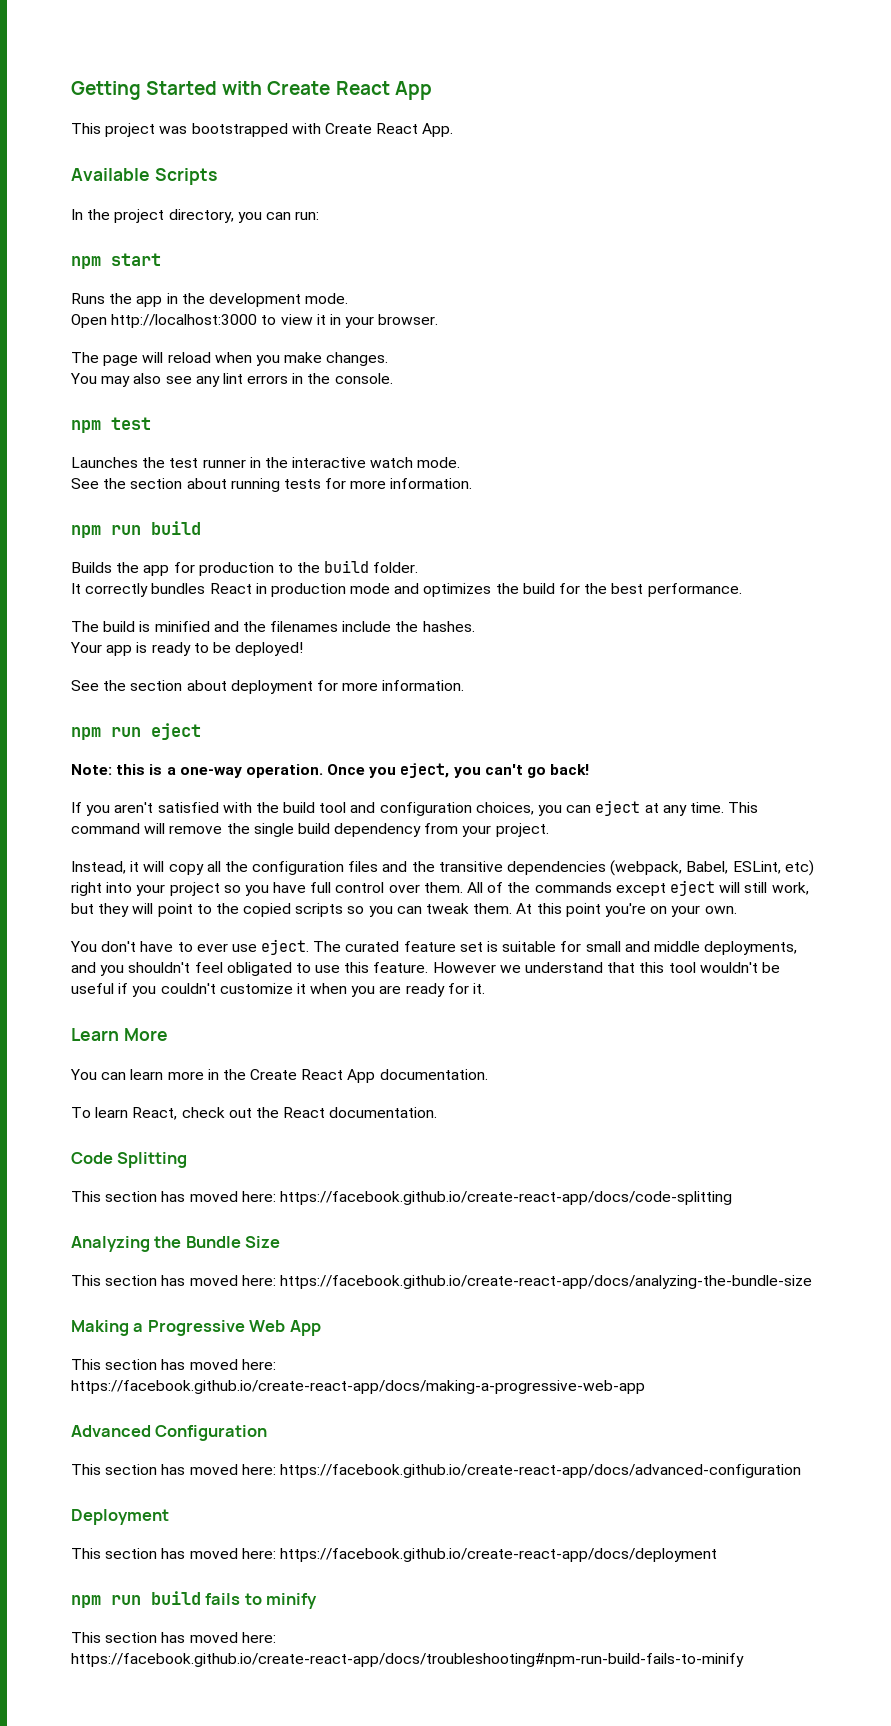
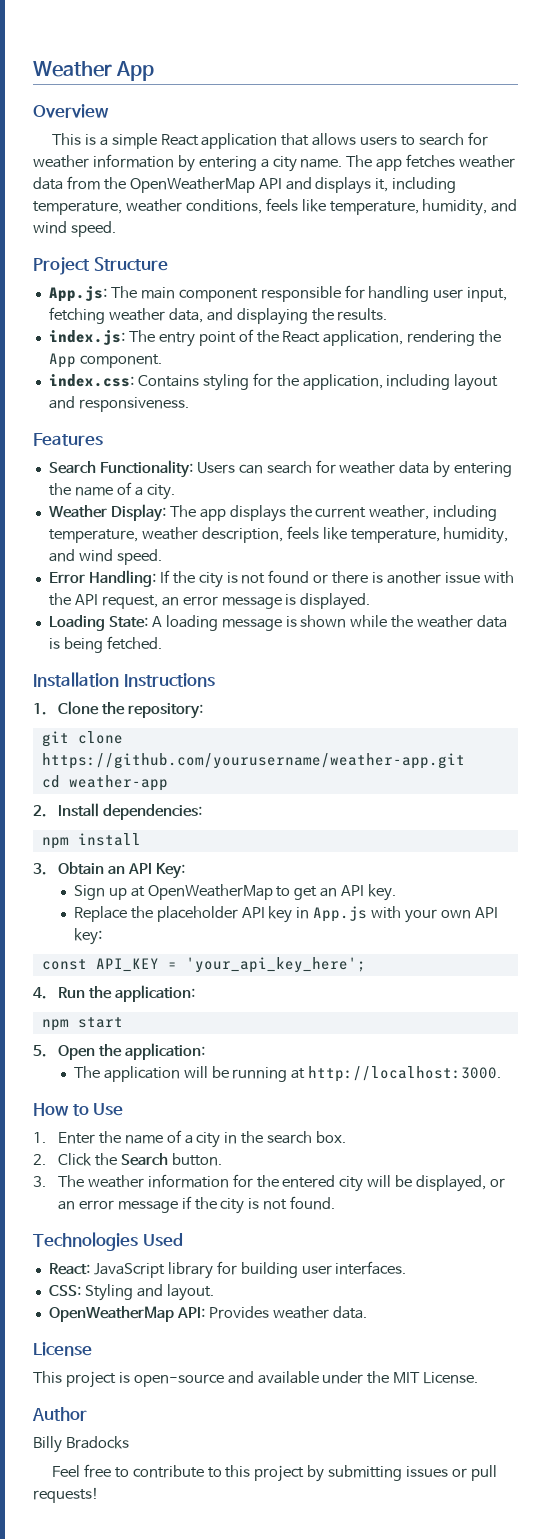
- Getting Started with Create React App
- This project was bootstrapped with Create React App.
- Available Scripts
- In the project directory, you can run:
+ Weather App
+ Overview
+ This is a simple React application that allows users to search for weather information by entering a city name. The app fetches weather data from the OpenWeatherMap API and displays it, including temperature, weather conditions, feels like temperature, humidity, and wind speed.
+ Project Structure
+ App.js: The main component responsible for handling user input, fetching weather data, and displaying the results.
+ index.js: The entry point of the React application, rendering the App component.
+ index.css: Contains styling for the application, including layout and responsiveness.
+ Features
+ Search Functionality: Users can search for weather data by entering the name of a city.
+ Weather Display: The app displays the current weather, including temperature, weather description, feels like temperature, humidity, and wind speed.
+ Error Handling: If the city is not found or there is another issue with the API request, an error message is displayed.
+ Loading State: A loading message is shown while the weather data is being fetched.
+ Installation Instructions
+ 1. Clone the repository:
+ git clone https://github.com/yourusername/weather-app.git
+ cd weather-app
+ 2. Install dependencies:
+ npm install
+ 3. Obtain an API Key:
+ Sign up at OpenWeatherMap to get an API key.
+ Replace the placeholder API key in App.js with your own API key:
+ const API_KEY = 'your_api_key_here';
+ 4. Run the application:
  npm start
- Runs the app in the development mode.
- Open http://localhost:3000 to view it in your browser.
- The page will reload when you make changes.
- You may also see any lint errors in the console.
- npm test
- Launches the test runner in the interactive watch mode.
- See the section about running tests for more information.
- npm run build
- Builds the app for production to the build folder.
- It correctly bundles React in production mode and optimizes the build for the best performance.
- The build is minified and the filenames include the hashes.
- Your app is ready to be deployed!
- See the section about deployment for more information.
- npm run eject
- Note: this is a one-way operation. Once you eject, you can't go back!
- If you aren't satisfied with the build tool and configuration choices, you can eject at any time. This command will remove the single build dependency from your project.
- Instead, it will copy all the configuration files and the transitive dependencies (webpack, Babel, ESLint, etc) right into your project so you have full control over them. All of the commands except eject will still work, but they will point to the copied scripts so you can tweak them. At this point you're on your own.
- You don't have to ever use eject. The curated feature set is suitable for small and middle deployments, and you shouldn't feel obligated to use this feature. However we understand that this tool wouldn't be useful if you couldn't customize it when you are ready for it.
- Learn More
- You can learn more in the Create React App documentation.
- To learn React, check out the React documentation.
- Code Splitting
- This section has moved here: https://facebook.github.io/create-react-app/docs/code-splitting
- Analyzing the Bundle Size
- This section has moved here: https://facebook.github.io/create-react-app/docs/analyzing-the-bundle-size
- Making a Progressive Web App
- This section has moved here: https://facebook.github.io/create-react-app/docs/making-a-progressive-web-app
- Advanced Configuration
- This section has moved here: https://facebook.github.io/create-react-app/docs/advanced-configuration
- Deployment
- This section has moved here: https://facebook.github.io/create-react-app/docs/deployment
- npm run build fails to minify
- This section has moved here: https://facebook.github.io/create-react-app/docs/troubleshooting#npm-run-build-fails-to-minify
+ 5. Open the application:
+ The application will be running at http://localhost:3000.
+ How to Use
+ 1. Enter the name of a city in the search box.
+ 2. Click the Search button.
+ 3. The weather information for the entered city will be displayed, or an error message if the city is not found.
+ Technologies Used
+ React: JavaScript library for building user interfaces.
+ CSS: Styling and layout.
+ OpenWeatherMap API: Provides weather data.
+ License
+ This project is open-source and available under the MIT License.
+ Author
+ Billy Bradocks
+ Feel free to contribute to this project by submitting issues or pull requests!

